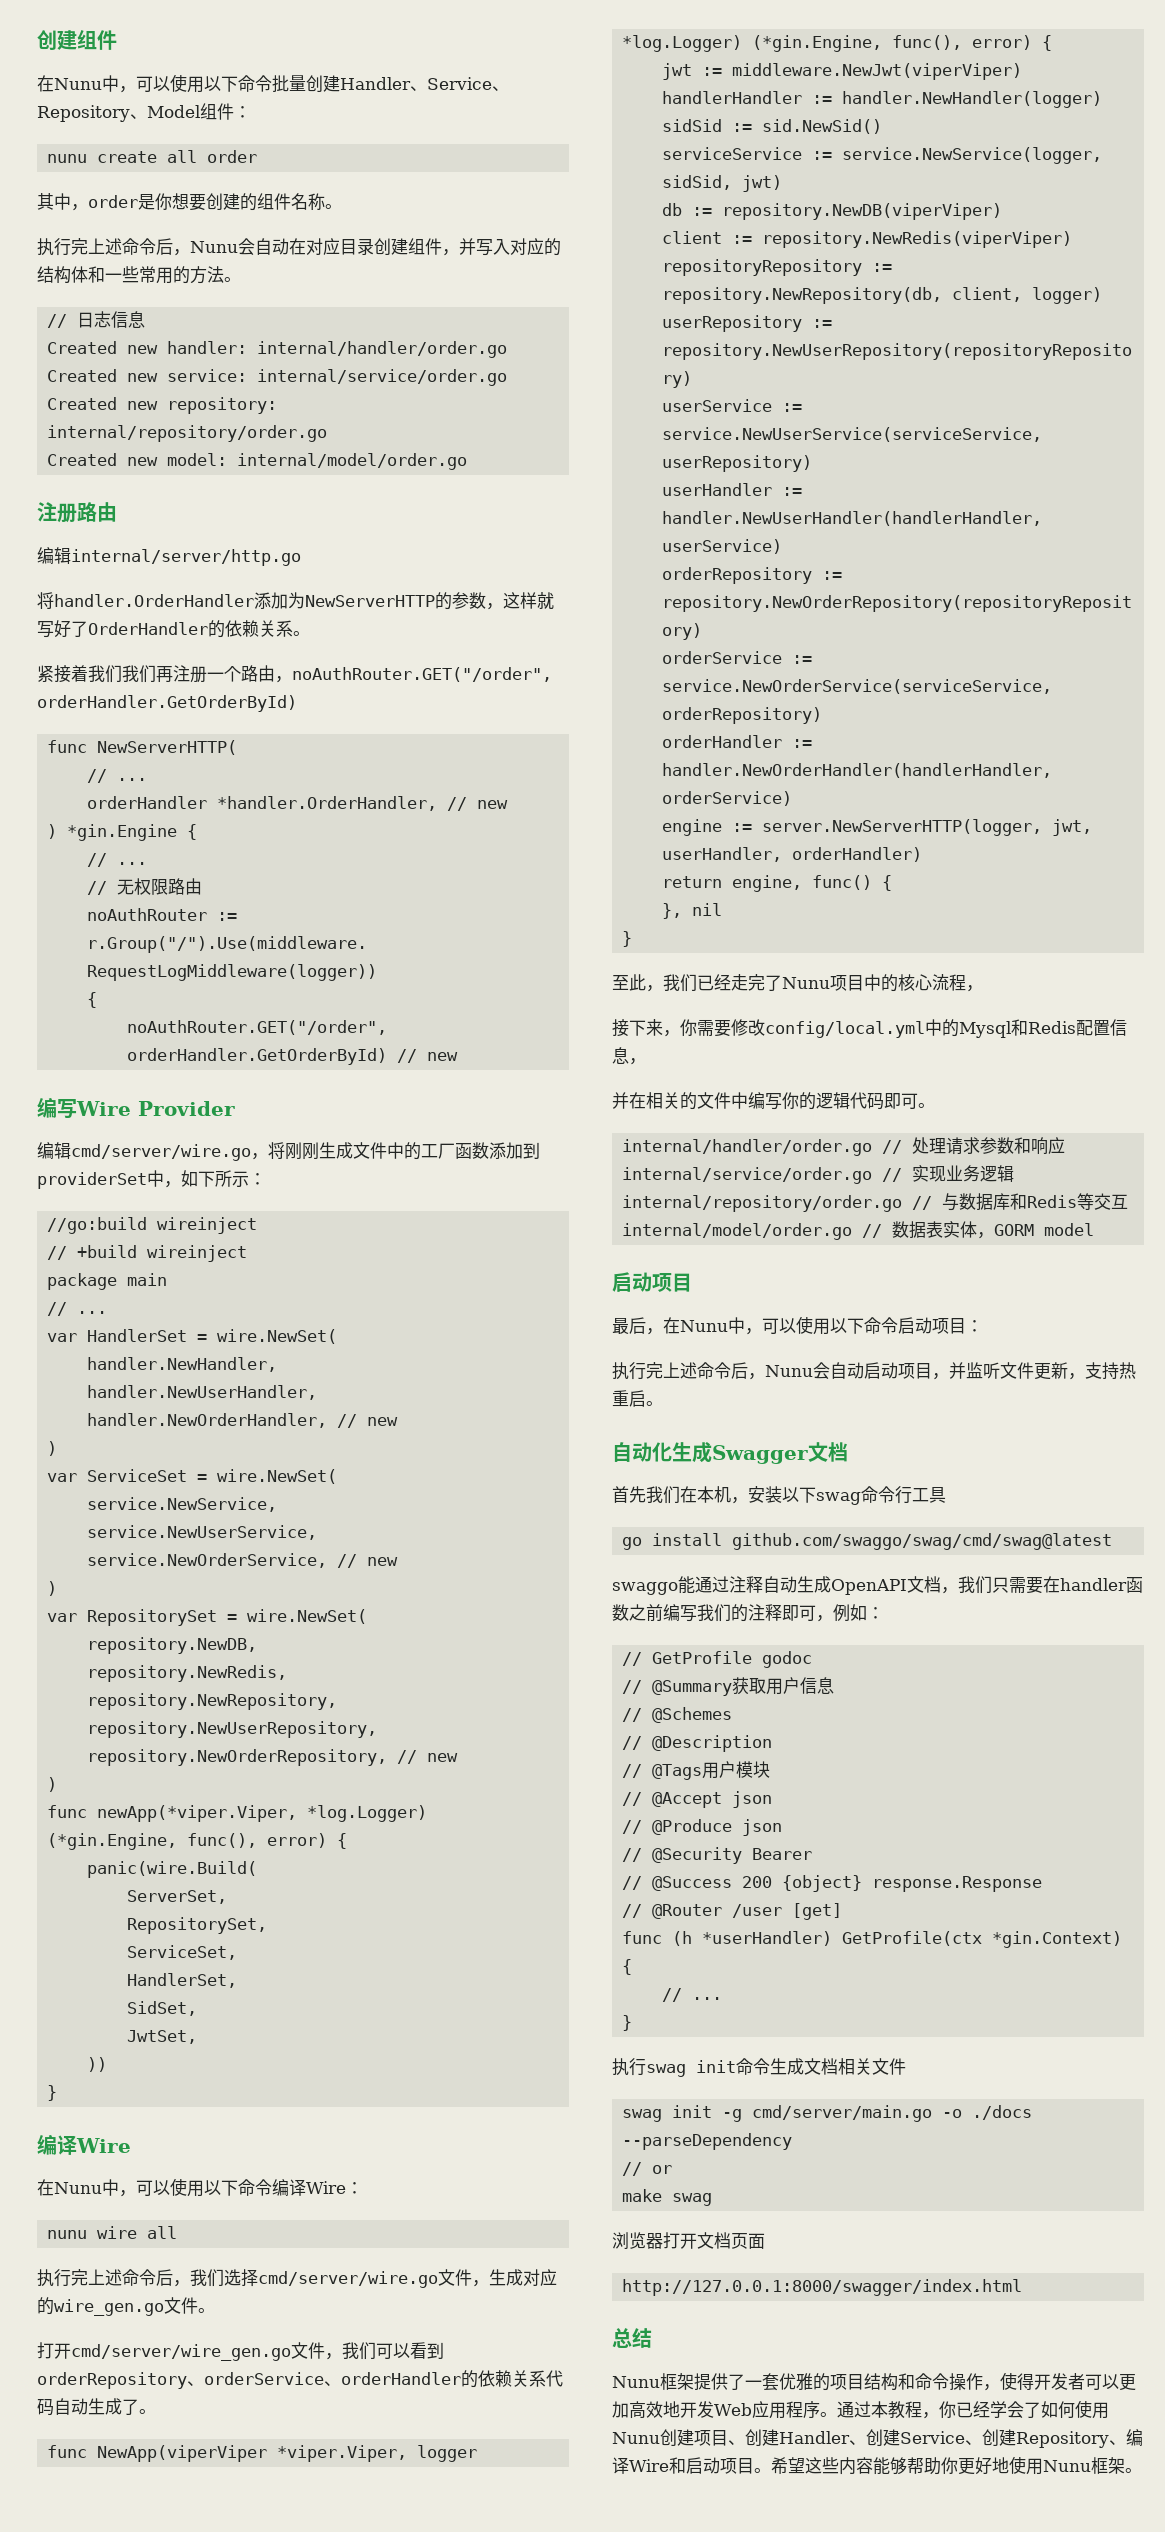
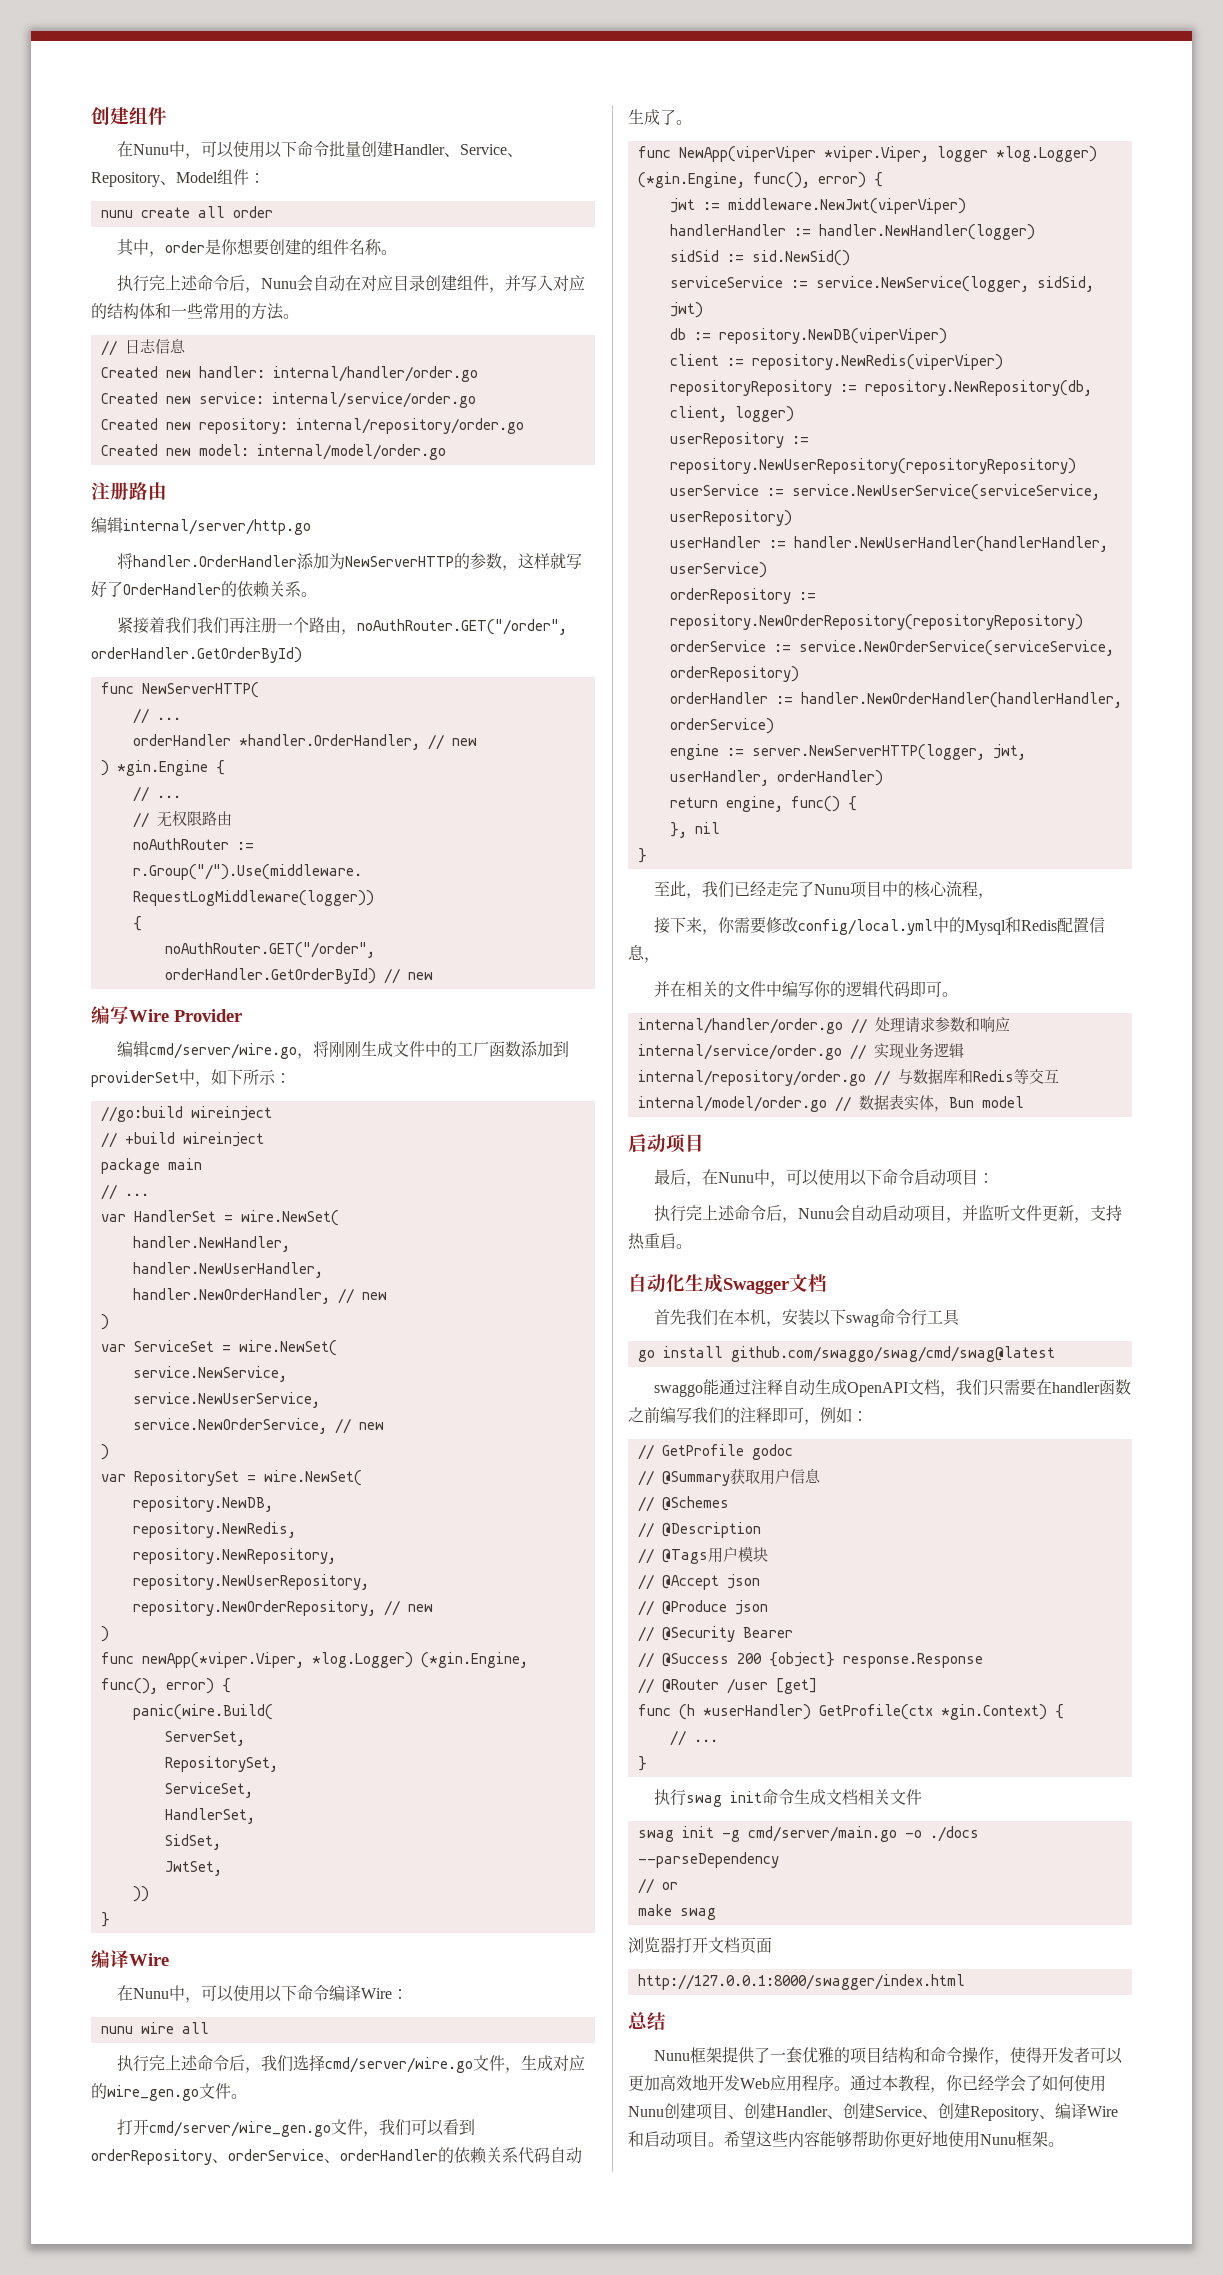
- internal/model/order.go // 数据表实体，GORM model
+ internal/model/order.go // 数据表实体，Bun model

